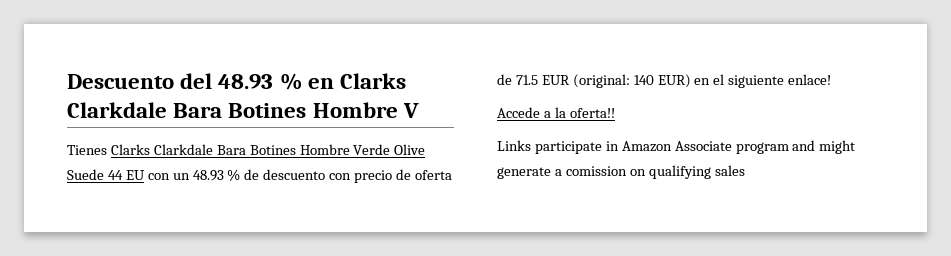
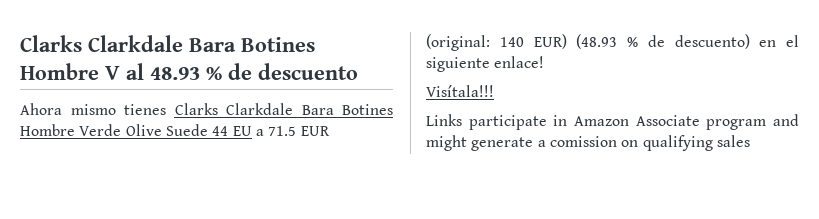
- Descuento del 48.93 % en Clarks Clarkdale Bara Botines Hombre V
- Tienes Clarks Clarkdale Bara Botines Hombre Verde Olive Suede 44 EU con un 48.93 % de descuento con precio de oferta de 71.5 EUR (original: 140 EUR) en el siguiente enlace!
+ Clarks Clarkdale Bara Botines Hombre V al 48.93 % de descuento
+ Ahora mismo tienes Clarks Clarkdale Bara Botines Hombre Verde Olive Suede 44 EU a 71.5 EUR (original: 140 EUR) (48.93 % de descuento) en el siguiente enlace!
- Accede a la oferta!!
+ Visítala!!!

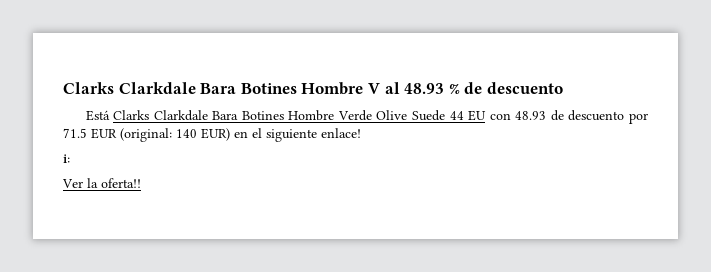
- Ahora mismo tienes Clarks Clarkdale Bara Botines Hombre Verde Olive Suede 44 EU a 71.5 EUR (original: 140 EUR) (48.93 % de descuento) en el siguiente enlace!
+ Está Clarks Clarkdale Bara Botines Hombre Verde Olive Suede 44 EU con 48.93 de descuento por 71.5 EUR (original: 140 EUR) en el siguiente enlace!
- Visítala!!!
- Links participate in Amazon Associate program and might generate a comission on qualifying sales
+ ℹ:
+ Ver la oferta!!

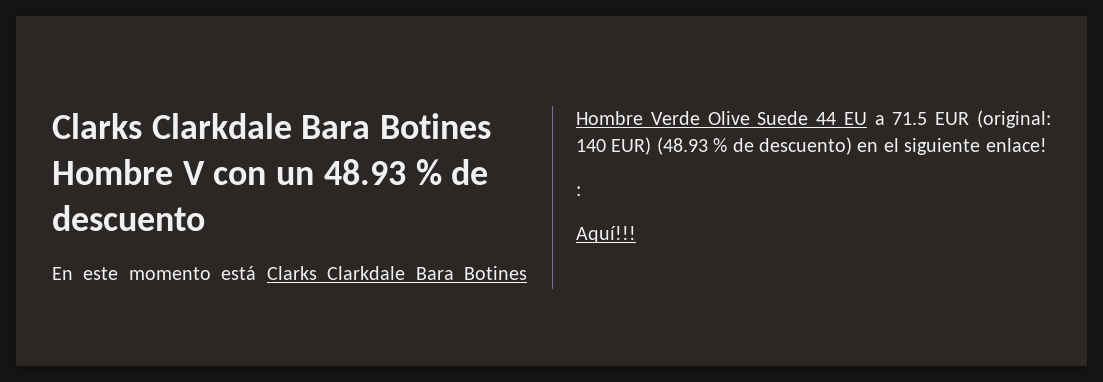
- Clarks Clarkdale Bara Botines Hombre V al 48.93 % de descuento
+ Clarks Clarkdale Bara Botines Hombre V con un 48.93 % de descuento
- Está Clarks Clarkdale Bara Botines Hombre Verde Olive Suede 44 EU con 48.93 de descuento por 71.5 EUR (original: 140 EUR) en el siguiente enlace!
+ En este momento está Clarks Clarkdale Bara Botines Hombre Verde Olive Suede 44 EU a 71.5 EUR (original: 140 EUR) (48.93 % de descuento) en el siguiente enlace!
- ℹ:
- Ver la oferta!!
+ :
+ Aquí!!!

